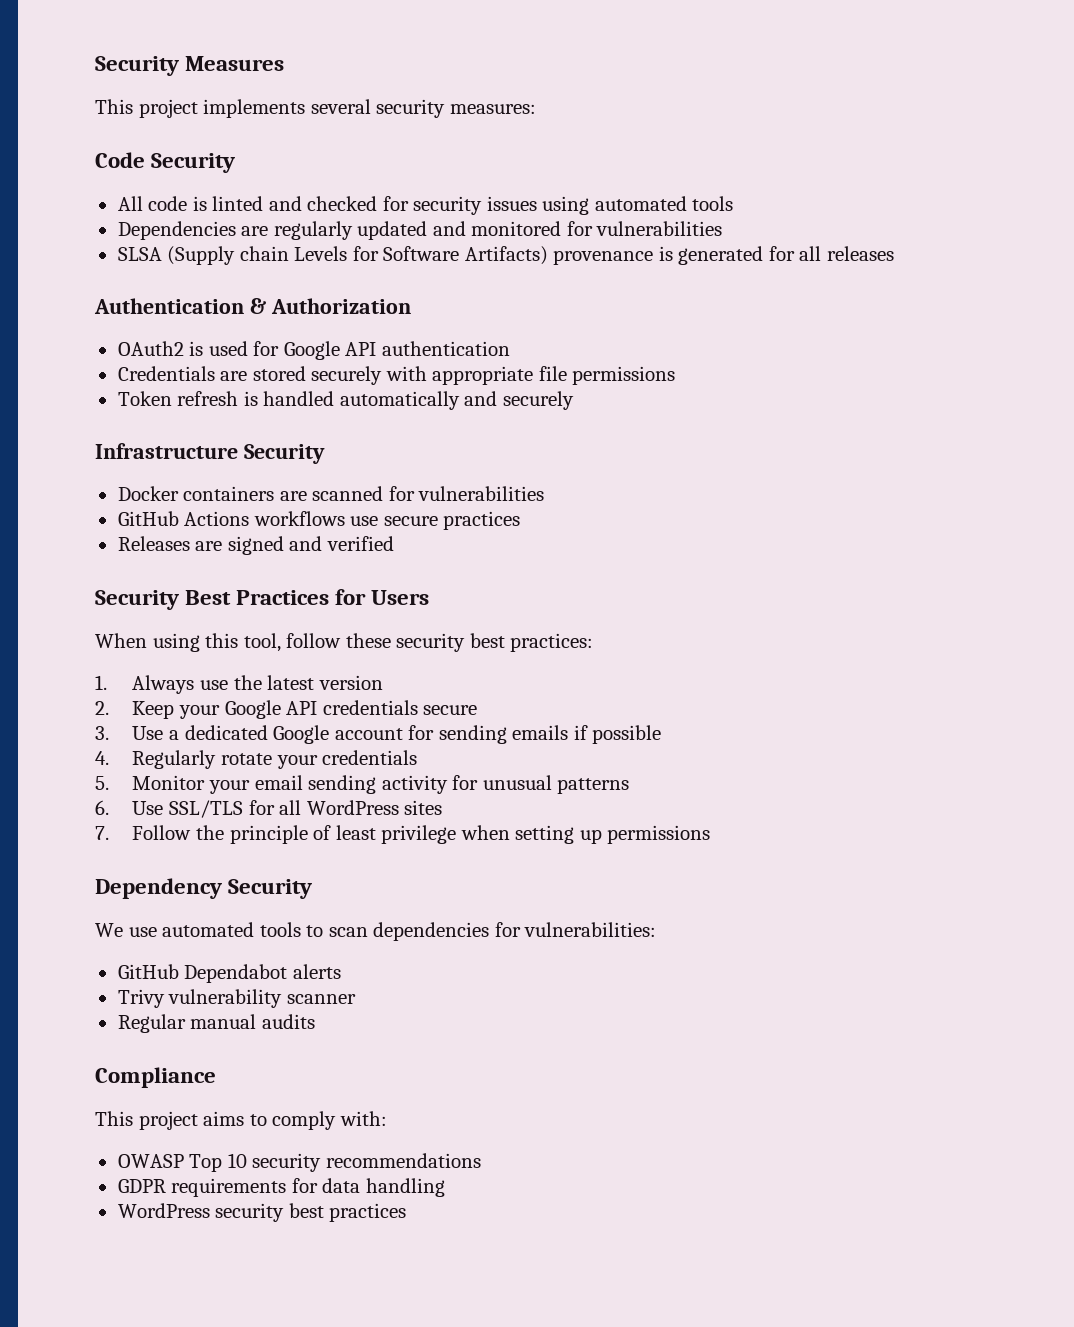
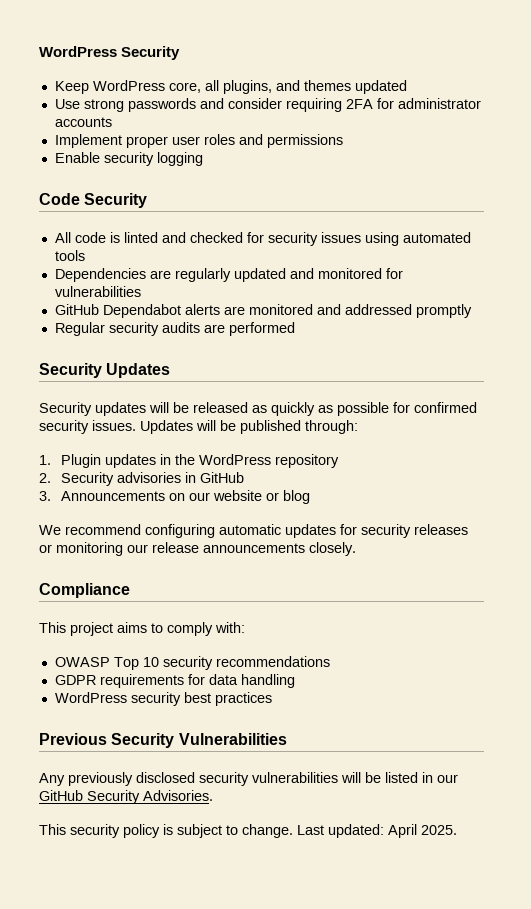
- Security Measures
- This project implements several security measures:
+ WordPress Security
+ Keep WordPress core, all plugins, and themes updated
+ Use strong passwords and consider requiring 2FA for administrator accounts
+ Implement proper user roles and permissions
+ Enable security logging
- SLSA (Supply chain Levels for Software Artifacts) provenance is generated for all releases
- Authentication & Authorization
- OAuth2 is used for Google API authentication
- Credentials are stored securely with appropriate file permissions
- Token refresh is handled automatically and securely
- Infrastructure Security
- Docker containers are scanned for vulnerabilities
- GitHub Actions workflows use secure practices
- Releases are signed and verified
- Security Best Practices for Users
- When using this tool, follow these security best practices:
- 1. Always use the latest version
- 2. Keep your Google API credentials secure
- 3. Use a dedicated Google account for sending emails if possible
- 4. Regularly rotate your credentials
- 5. Monitor your email sending activity for unusual patterns
- 6. Use SSL/TLS for all WordPress sites
- 7. Follow the principle of least privilege when setting up permissions
- Dependency Security
- We use automated tools to scan dependencies for vulnerabilities:
- GitHub Dependabot alerts
- Trivy vulnerability scanner
+ GitHub Dependabot alerts are monitored and addressed promptly
- Regular manual audits
+ Regular security audits are performed
+ Security Updates
+ Security updates will be released as quickly as possible for confirmed security issues. Updates will be published through:
+ 1. Plugin updates in the WordPress repository
+ 2. Security advisories in GitHub
+ 3. Announcements on our website or blog
+ We recommend configuring automatic updates for security releases or monitoring our release announcements closely.
+ Previous Security Vulnerabilities
+ Any previously disclosed security vulnerabilities will be listed in our GitHub Security Advisories.
+ This security policy is subject to change. Last updated: April 2025.

